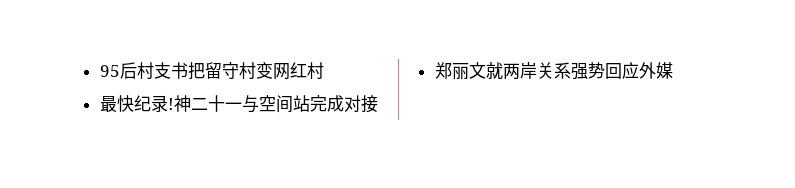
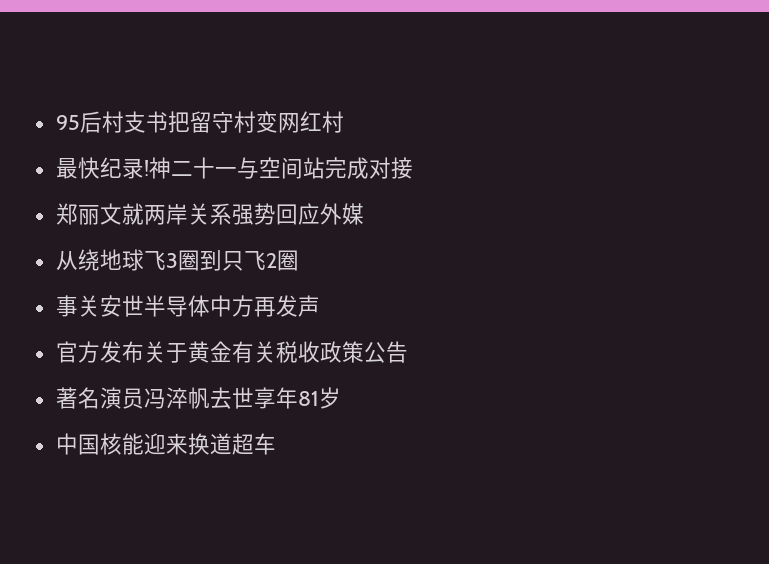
+ 从绕地球飞3圈到只飞2圈
+ 事关安世半导体中方再发声
+ 官方发布关于黄金有关税收政策公告
+ 著名演员冯淬帆去世享年81岁
+ 中国核能迎来换道超车

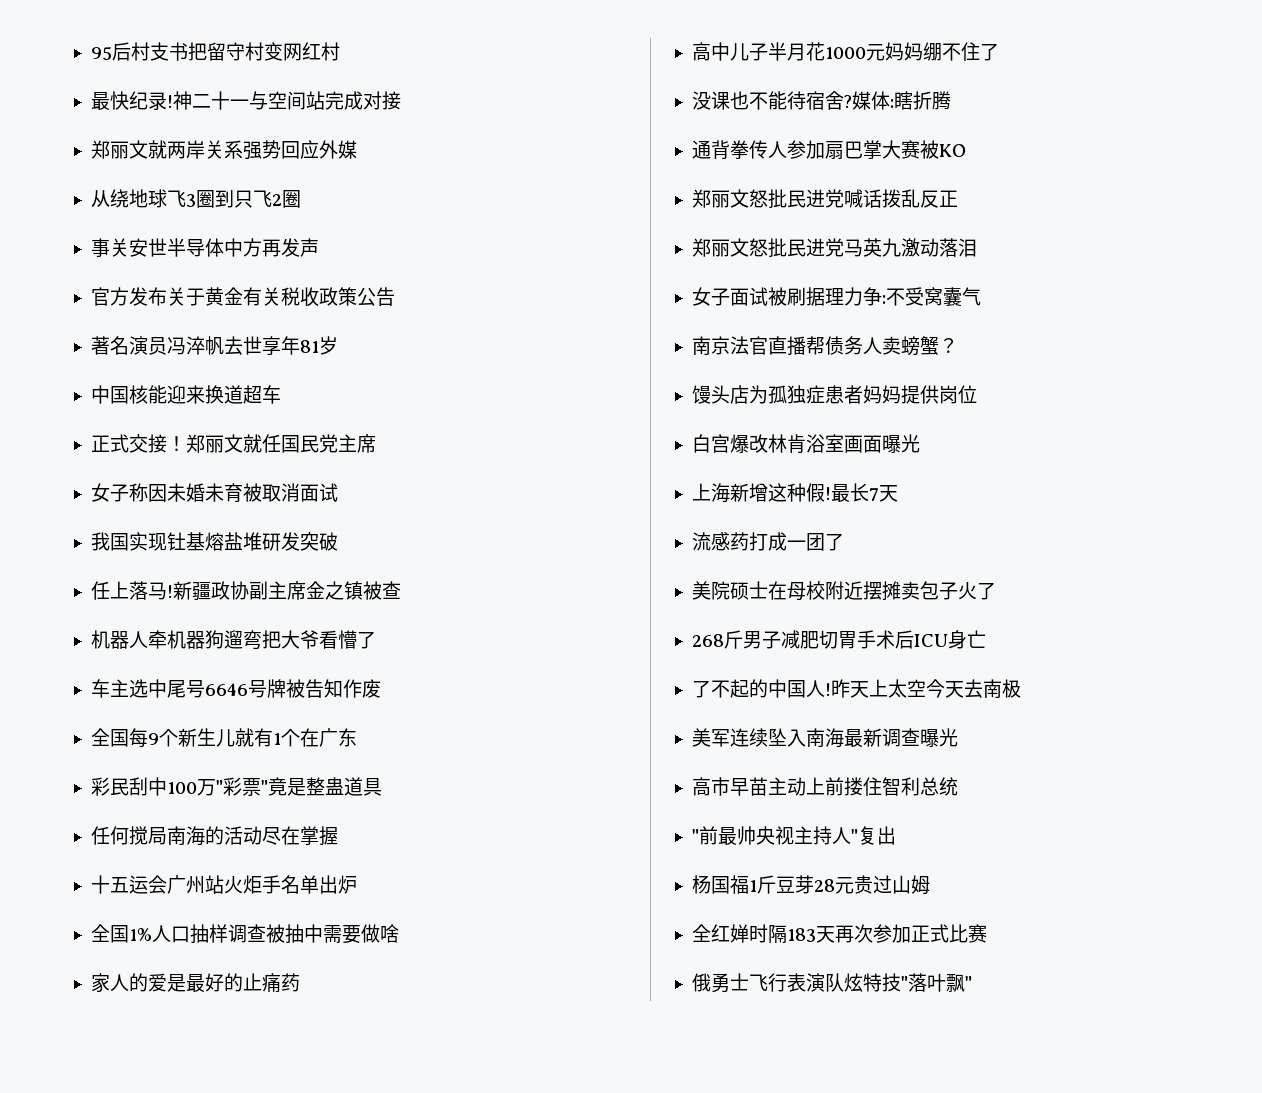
+ 正式交接！郑丽文就任国民党主席
+ 女子称因未婚未育被取消面试
+ 我国实现钍基熔盐堆研发突破
+ 任上落马!新疆政协副主席金之镇被查
+ 机器人牵机器狗遛弯把大爷看懵了
+ 车主选中尾号6646号牌被告知作废
+ 全国每9个新生儿就有1个在广东
+ 彩民刮中100万"彩票"竟是整蛊道具
+ 任何搅局南海的活动尽在掌握
+ 十五运会广州站火炬手名单出炉
+ 全国1%人口抽样调查被抽中需要做啥
+ 家人的爱是最好的止痛药
+ 高中儿子半月花1000元妈妈绷不住了
+ 没课也不能待宿舍?媒体:瞎折腾
+ 通背拳传人参加扇巴掌大赛被KO
+ 郑丽文怒批民进党喊话拨乱反正
+ 郑丽文怒批民进党马英九激动落泪
+ 女子面试被刷据理力争:不受窝囊气
+ 南京法官直播帮债务人卖螃蟹？
+ 馒头店为孤独症患者妈妈提供岗位
+ 白宫爆改林肯浴室画面曝光
+ 上海新增这种假!最长7天
+ 流感药打成一团了
+ 美院硕士在母校附近摆摊卖包子火了
+ 268斤男子减肥切胃手术后ICU身亡
+ 了不起的中国人!昨天上太空今天去南极
+ 美军连续坠入南海最新调查曝光
+ 高市早苗主动上前搂住智利总统
+ "前最帅央视主持人"复出
+ 杨国福1斤豆芽28元贵过山姆
+ 全红婵时隔183天再次参加正式比赛
+ 俄勇士飞行表演队炫特技"落叶飘"

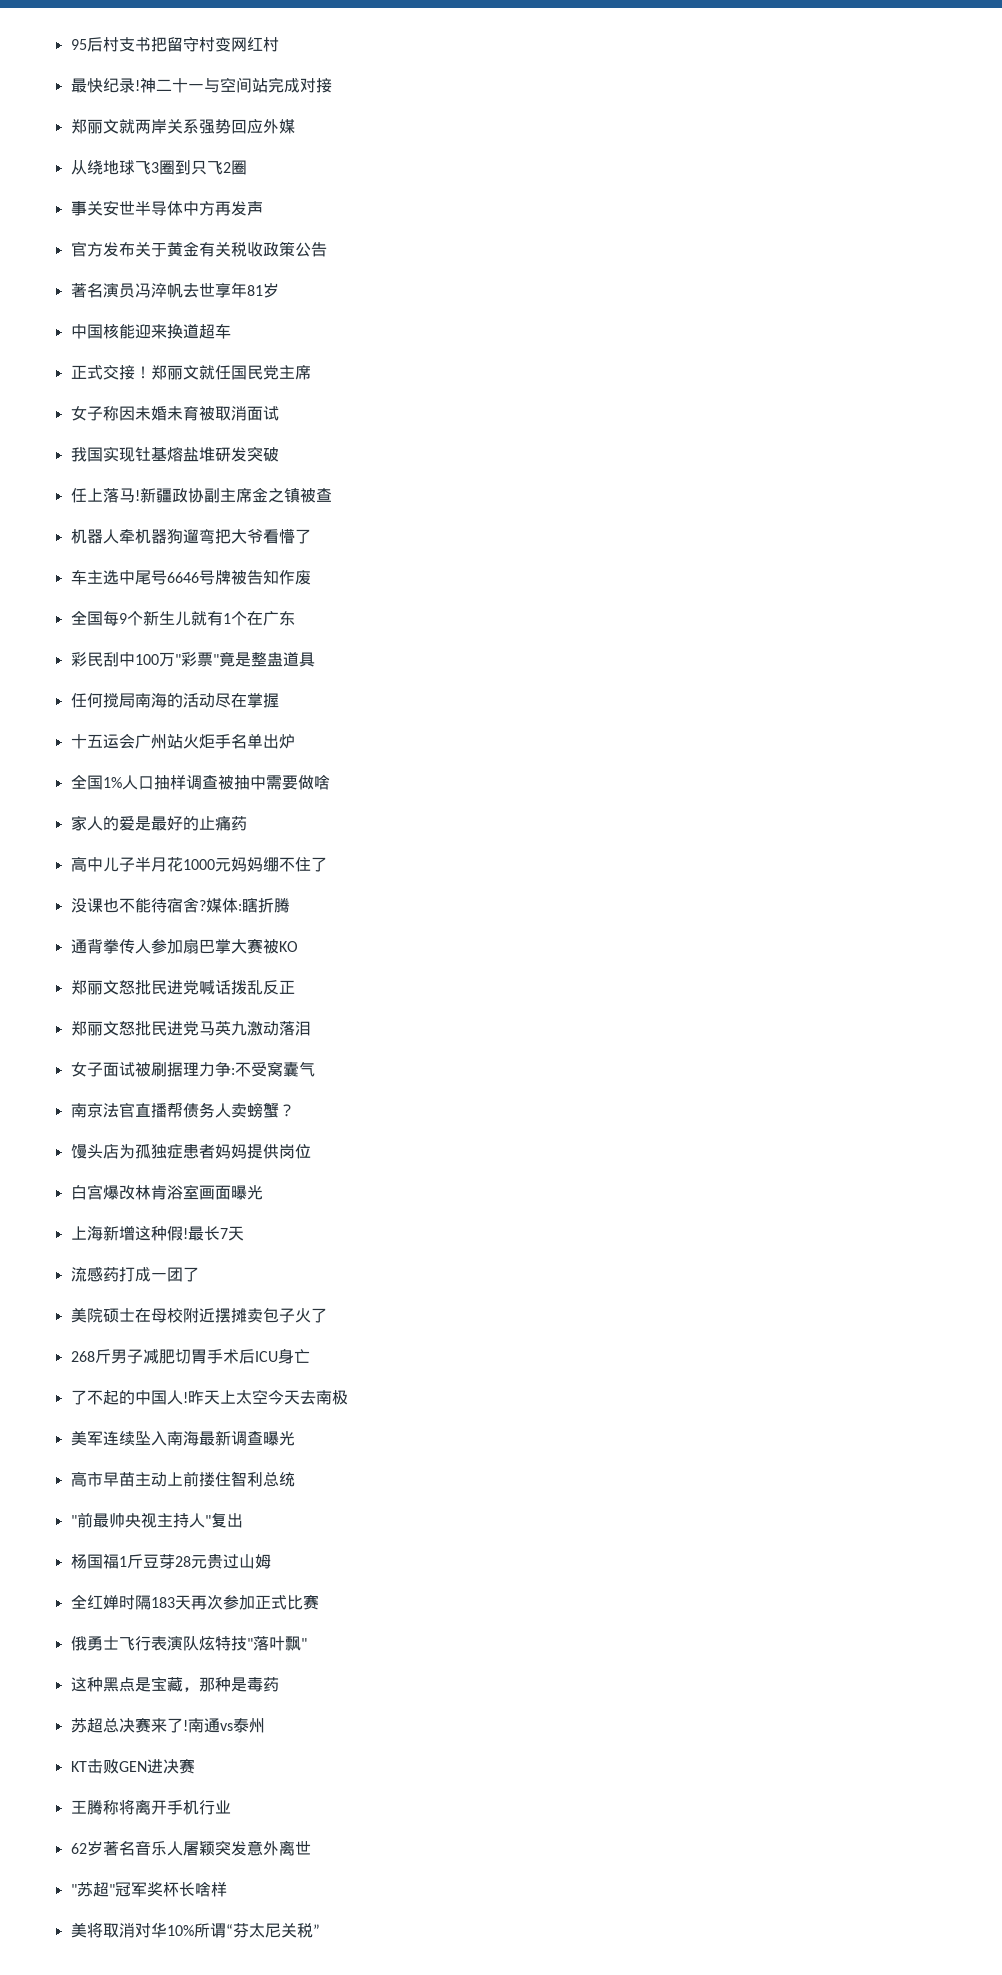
+ 这种黑点是宝藏，那种是毒药
+ 苏超总决赛来了!南通vs泰州
+ KT击败GEN进决赛
+ 王腾称将离开手机行业
+ 62岁著名音乐人屠颖突发意外离世
+ "苏超"冠军奖杯长啥样
+ 美将取消对华10%所谓“芬太尼关税”

